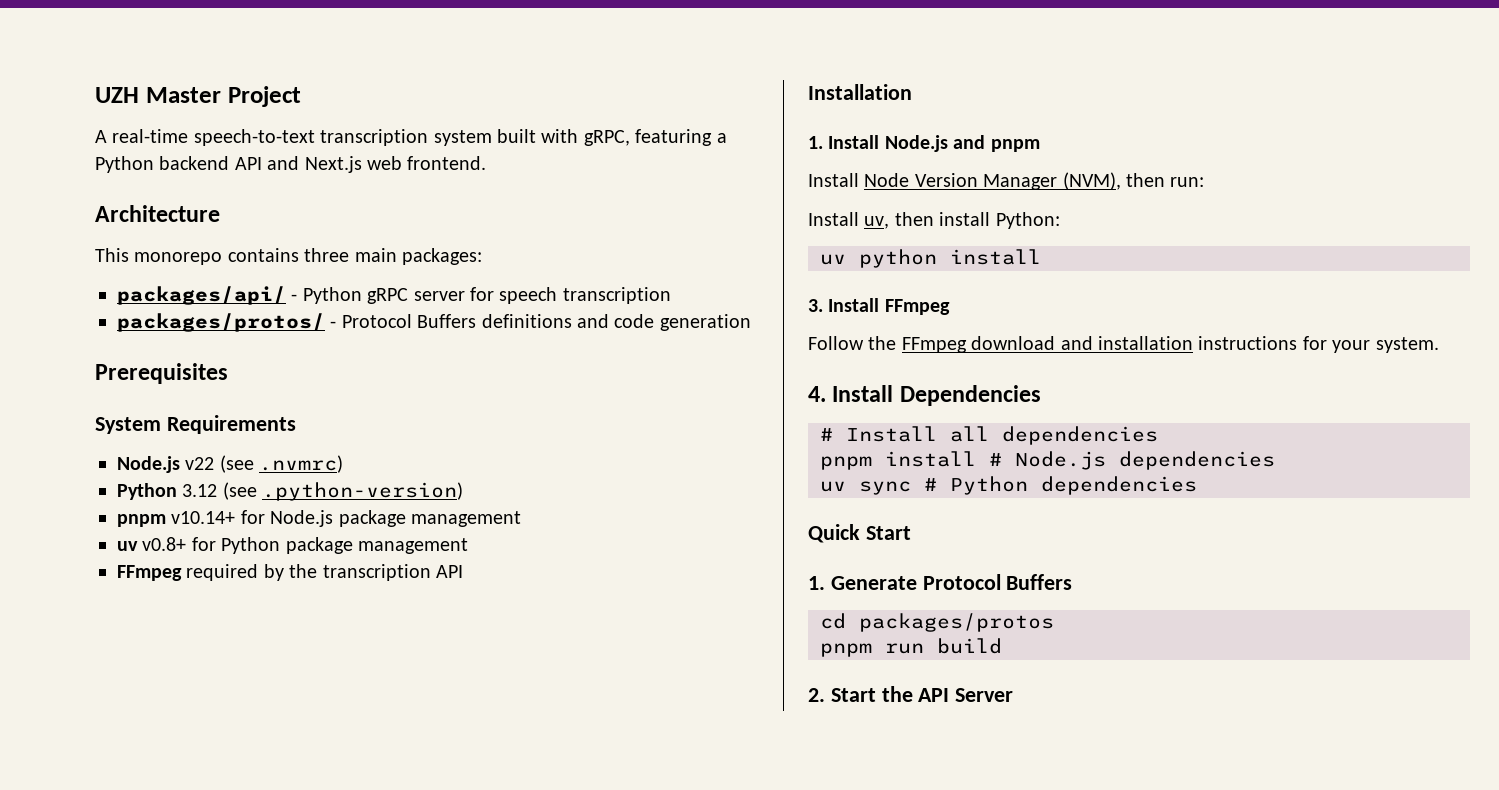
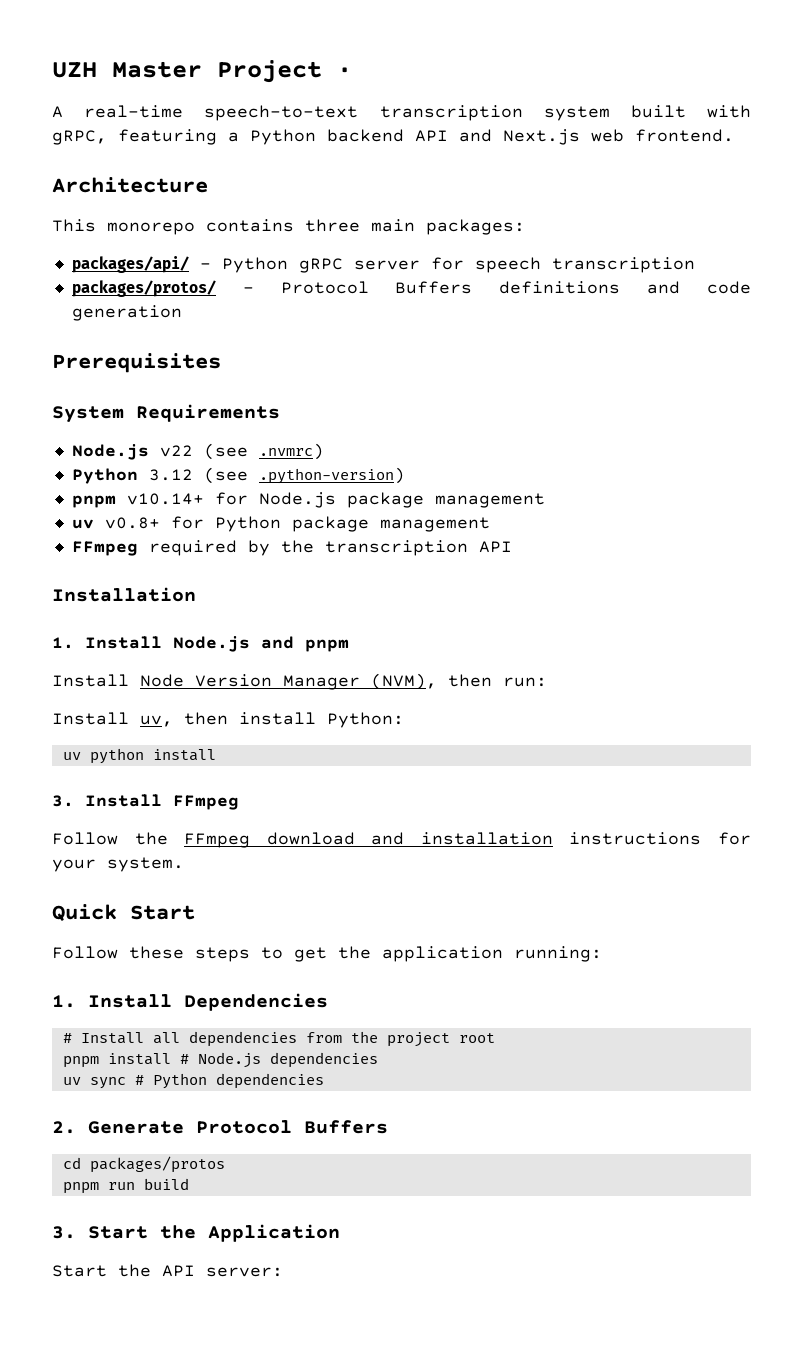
- UZH Master Project
+ UZH Master Project ·
- 4. Install Dependencies
+ Quick Start
+ Follow these steps to get the application running:
+ 1. Install Dependencies
- # Install all dependencies
+ # Install all dependencies from the project root
- Quick Start
- 1. Generate Protocol Buffers
+ 2. Generate Protocol Buffers
- 2. Start the API Server
+ 3. Start the Application
+ Start the API server:

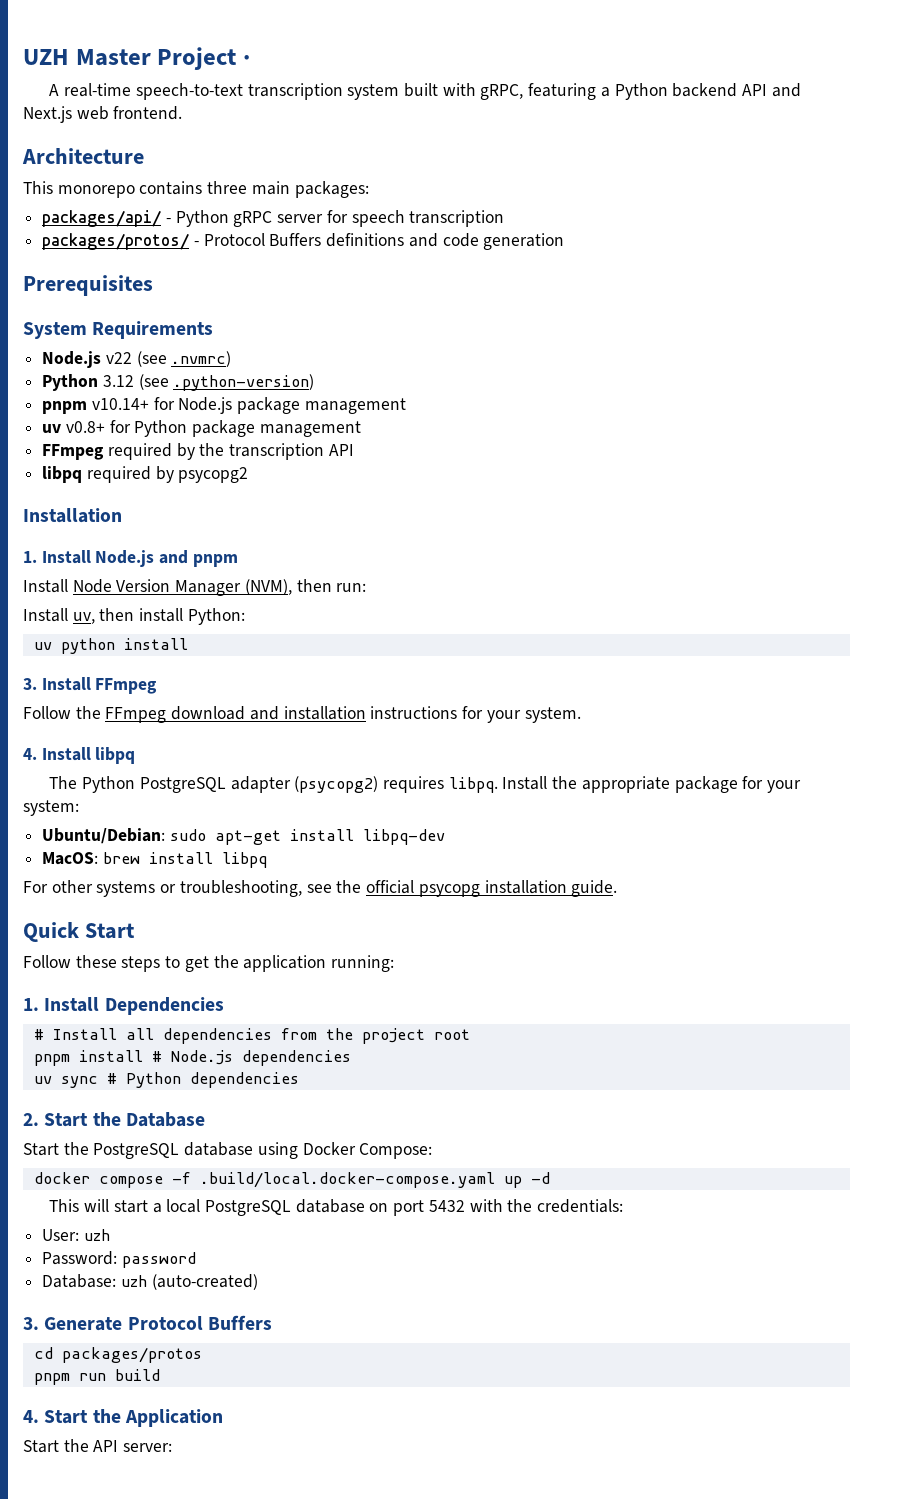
+ libpq required by psycopg2
+ 4. Install libpq
+ The Python PostgreSQL adapter (psycopg2) requires libpq. Install the appropriate package for your system:
+ Ubuntu/Debian: sudo apt-get install libpq-dev
+ MacOS: brew install libpq
+ For other systems or troubleshooting, see the official psycopg installation guide.
- 2. Generate Protocol Buffers
+ 2. Start the Database
+ Start the PostgreSQL database using Docker Compose:
+ docker compose -f .build/local.docker-compose.yaml up -d
+ This will start a local PostgreSQL database on port 5432 with the credentials:
+ User: uzh
+ Password: password
+ Database: uzh (auto-created)
+ 3. Generate Protocol Buffers
- 3. Start the Application
+ 4. Start the Application

